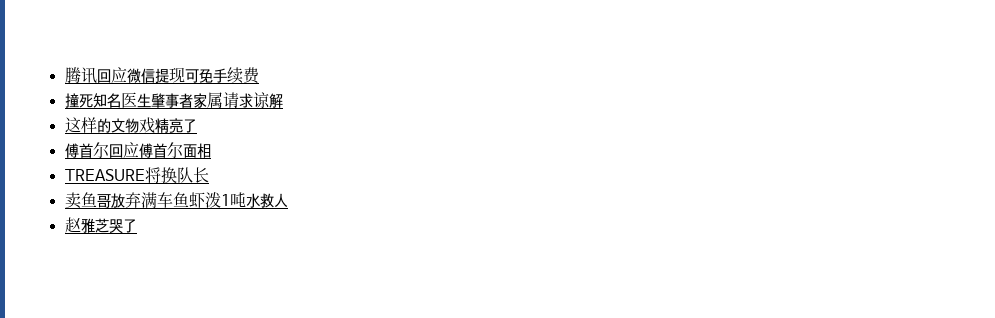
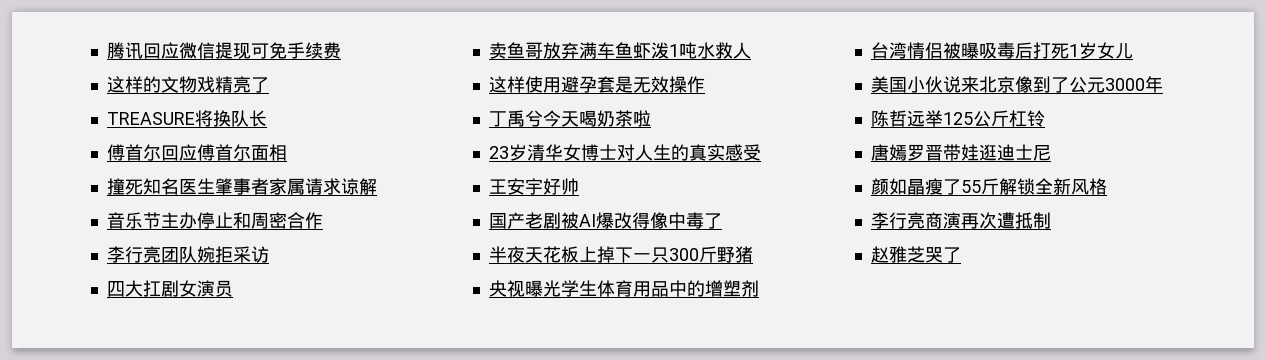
+ 这样的文物戏精亮了
+ TREASURE将换队长
+ 傅首尔回应傅首尔面相
- 这样的文物戏精亮了
- 傅首尔回应傅首尔面相
- TREASURE将换队长
+ 音乐节主办停止和周密合作
+ 李行亮团队婉拒采访
+ 四大扛剧女演员
+ 这样使用避孕套是无效操作
+ 丁禹兮今天喝奶茶啦
+ 23岁清华女博士对人生的真实感受
+ 王安宇好帅
+ 国产老剧被AI爆改得像中毒了
+ 半夜天花板上掉下一只300斤野猪
+ 央视曝光学生体育用品中的增塑剂
+ 台湾情侣被曝吸毒后打死1岁女儿
+ 美国小伙说来北京像到了公元3000年
+ 陈哲远举125公斤杠铃
+ 唐嫣罗晋带娃逛迪士尼
+ 颜如晶瘦了55斤解锁全新风格
+ 李行亮商演再次遭抵制

